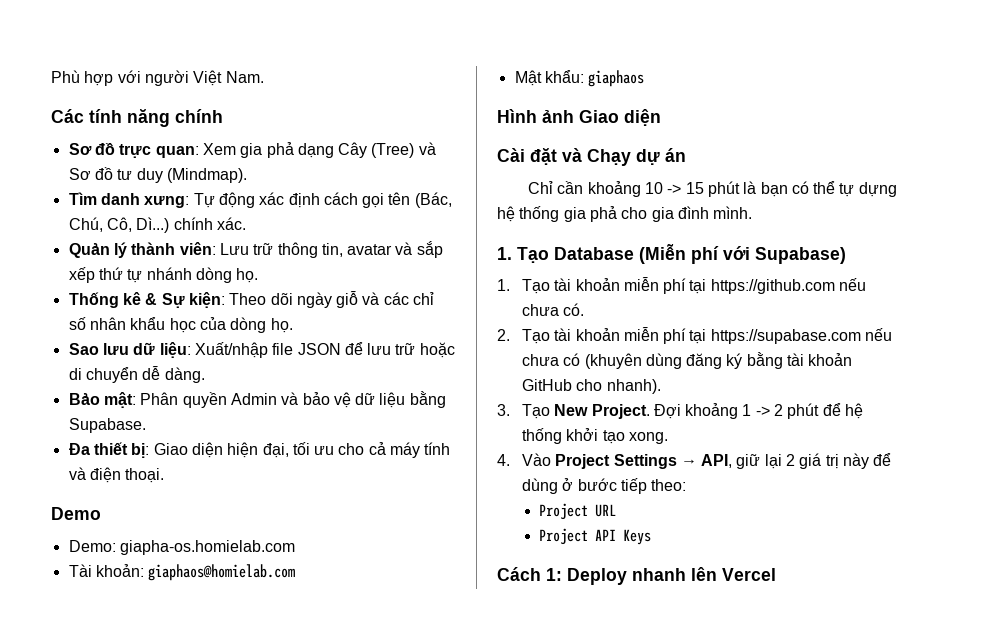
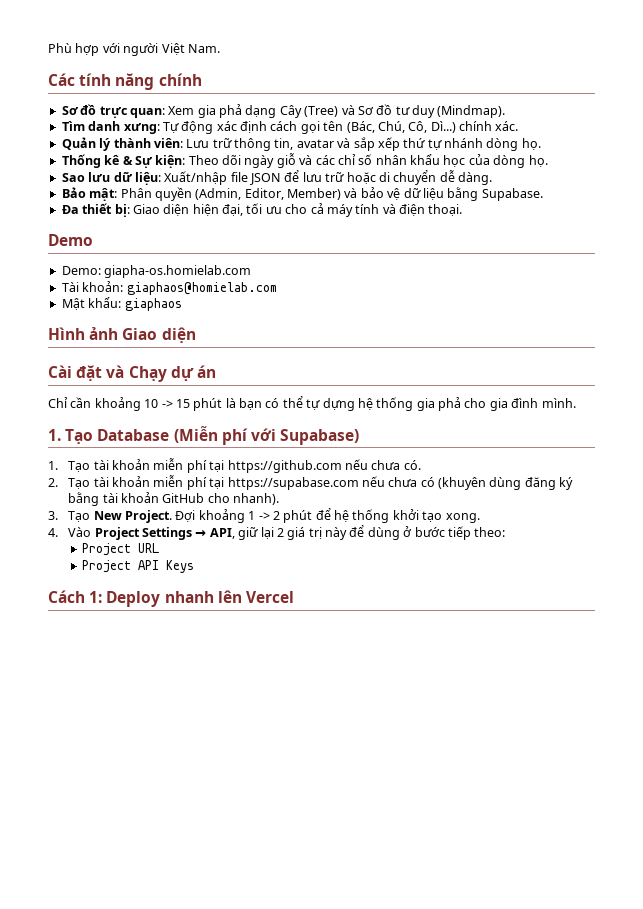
- Bảo mật: Phân quyền Admin và bảo vệ dữ liệu bằng Supabase.
+ Bảo mật: Phân quyền (Admin, Editor, Member) và bảo vệ dữ liệu bằng Supabase.

